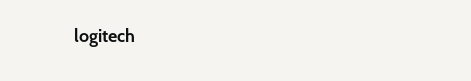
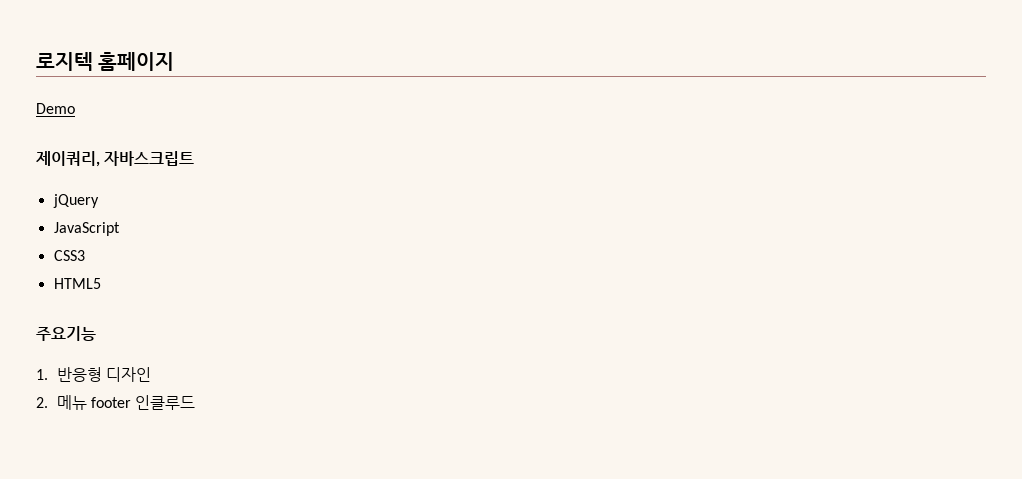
- logitech
+ 로지텍 홈페이지
+ Demo
+ 제이쿼리, 자바스크립트
+ jQuery
+ JavaScript
+ CSS3
+ HTML5
+ 주요기능
+ 1. 반응형 디자인
+ 2. 메뉴 footer 인클루드

